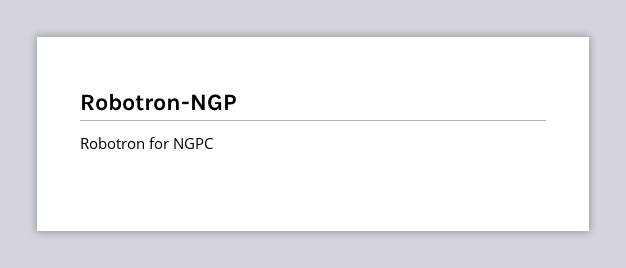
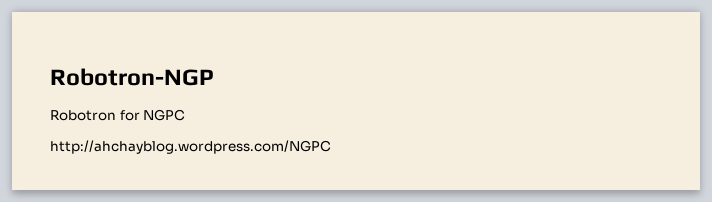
+ http://ahchayblog.wordpress.com/NGPC

